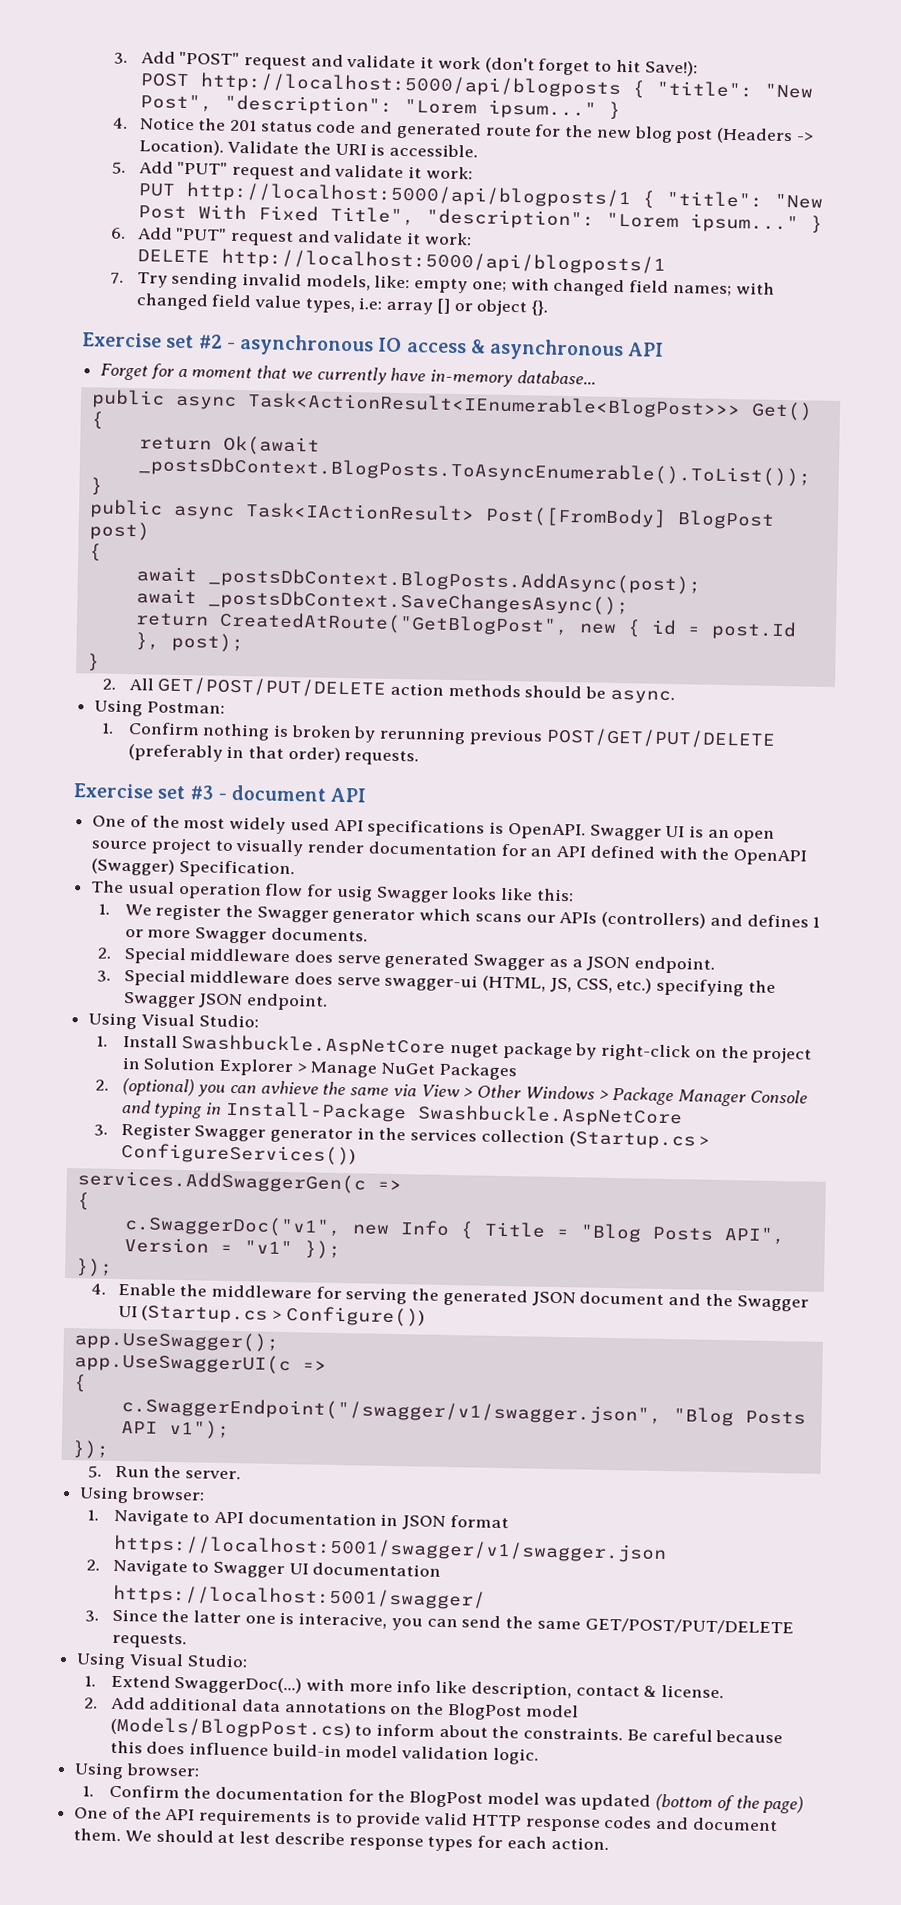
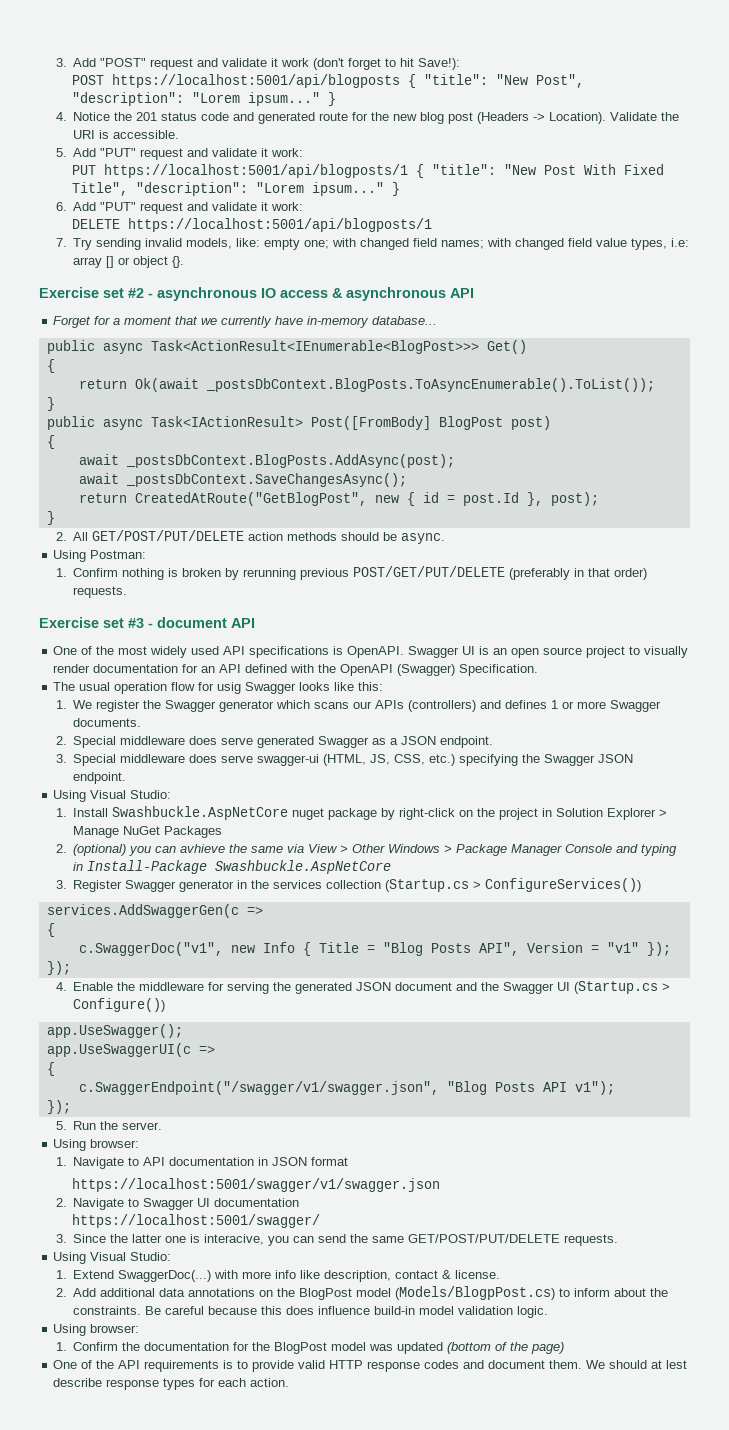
- POST http://localhost:5000/api/blogposts { "title": "New Post", "description": "Lorem ipsum..."
+ POST https://localhost:5001/api/blogposts { "title": "New Post", "description": "Lorem ipsum..."
- PUT http://localhost:5000/api/blogposts/1 { "title": "New Post With Fixed Title", "description": "Lorem ipsum..."
+ PUT https://localhost:5001/api/blogposts/1 { "title": "New Post With Fixed Title", "description": "Lorem ipsum..."
- DELETE http://localhost:5000/api/blogposts/1
+ DELETE https://localhost:5001/api/blogposts/1

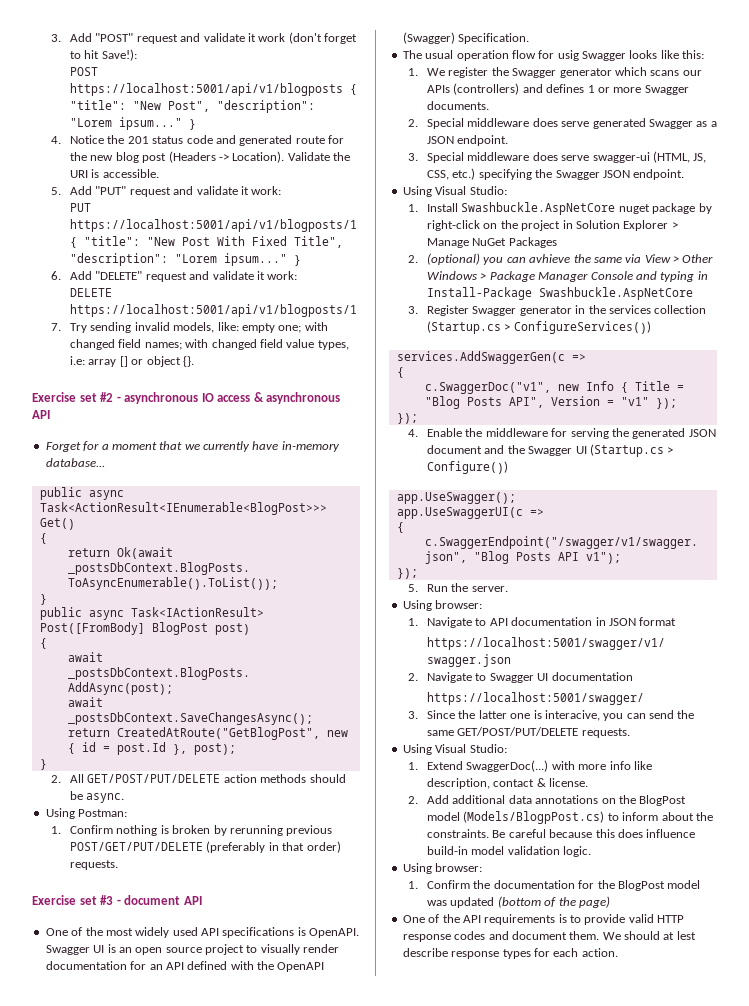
- POST https://localhost:5001/api/blogposts { "title": "New Post", "description": "Lorem ipsum..."
+ POST https://localhost:5001/api/v1/blogposts { "title": "New Post", "description": "Lorem ipsum..."
- PUT https://localhost:5001/api/blogposts/1 { "title": "New Post With Fixed Title", "description": "Lorem ipsum..."
+ PUT https://localhost:5001/api/v1/blogposts/1 { "title": "New Post With Fixed Title", "description": "Lorem ipsum..."
- 6. Add "PUT" request and validate it work:
+ 6. Add "DELETE" request and validate it work:
- DELETE https://localhost:5001/api/blogposts/1
+ DELETE https://localhost:5001/api/v1/blogposts/1

